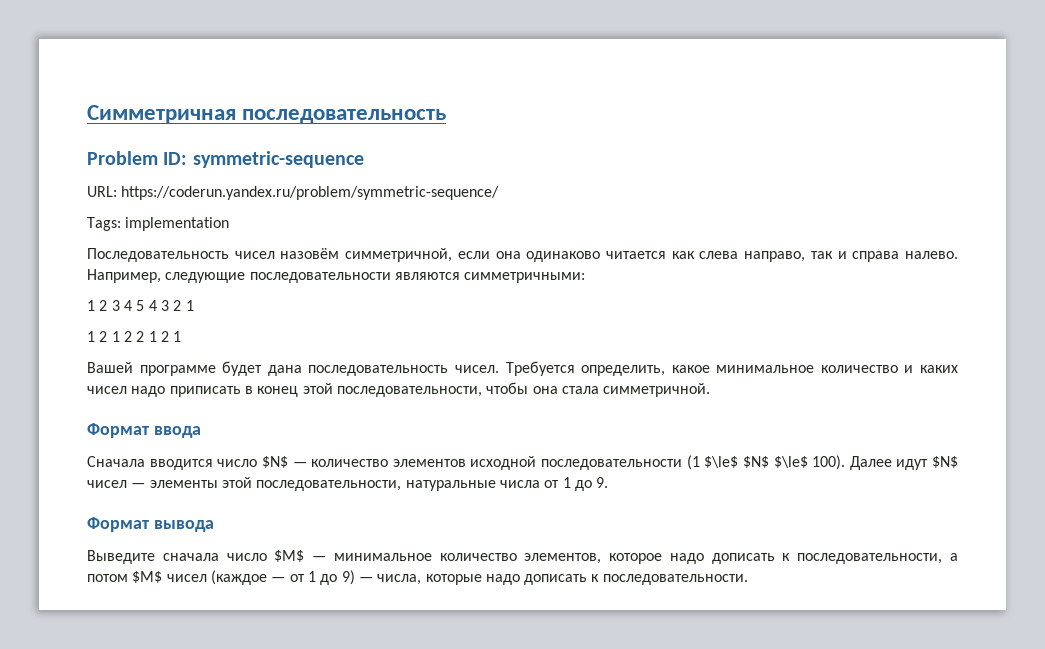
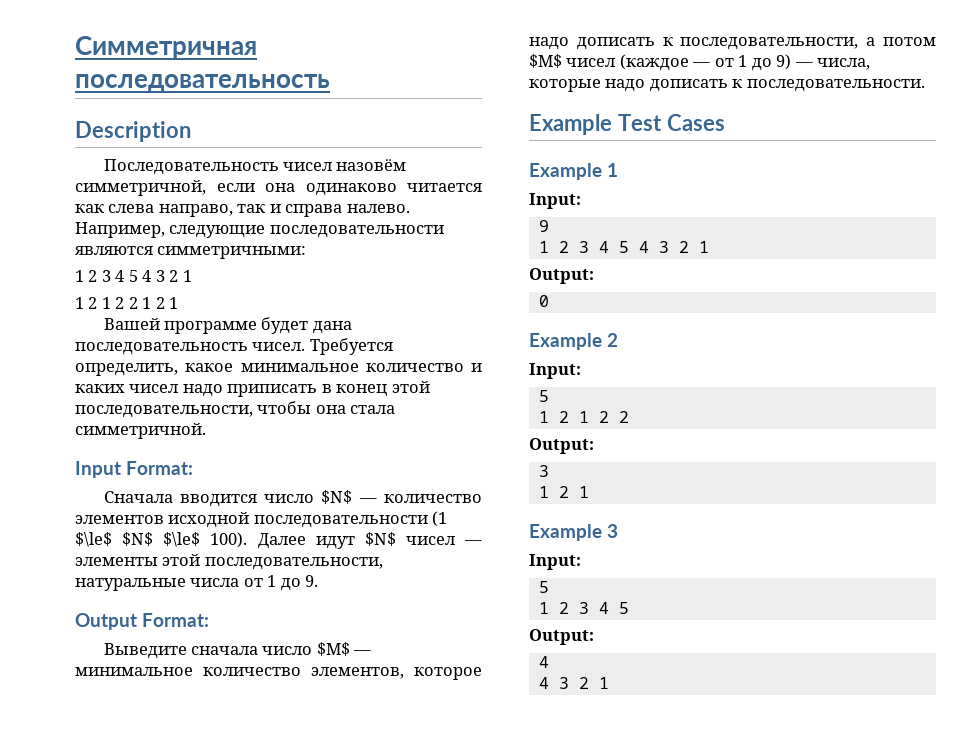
- Problem ID: symmetric-sequence
- URL: https://coderun.yandex.ru/problem/symmetric-sequence/
- Tags: implementation
+ Description
- Формат ввода
+ Input Format:
- Формат вывода
+ Output Format:
+ Example Test Cases
+ Example 1
+ Input:
+ 9
+ 1 2 3 4 5 4 3 2 1
+ Output:
+ 0
+ Example 2
+ Input:
+ 5
+ 1 2 1 2 2
+ Output:
+ 3
+ 1 2 1
+ Example 3
+ Input:
+ 5
+ 1 2 3 4 5
+ Output:
+ 4
+ 4 3 2 1

